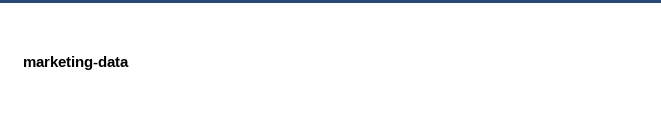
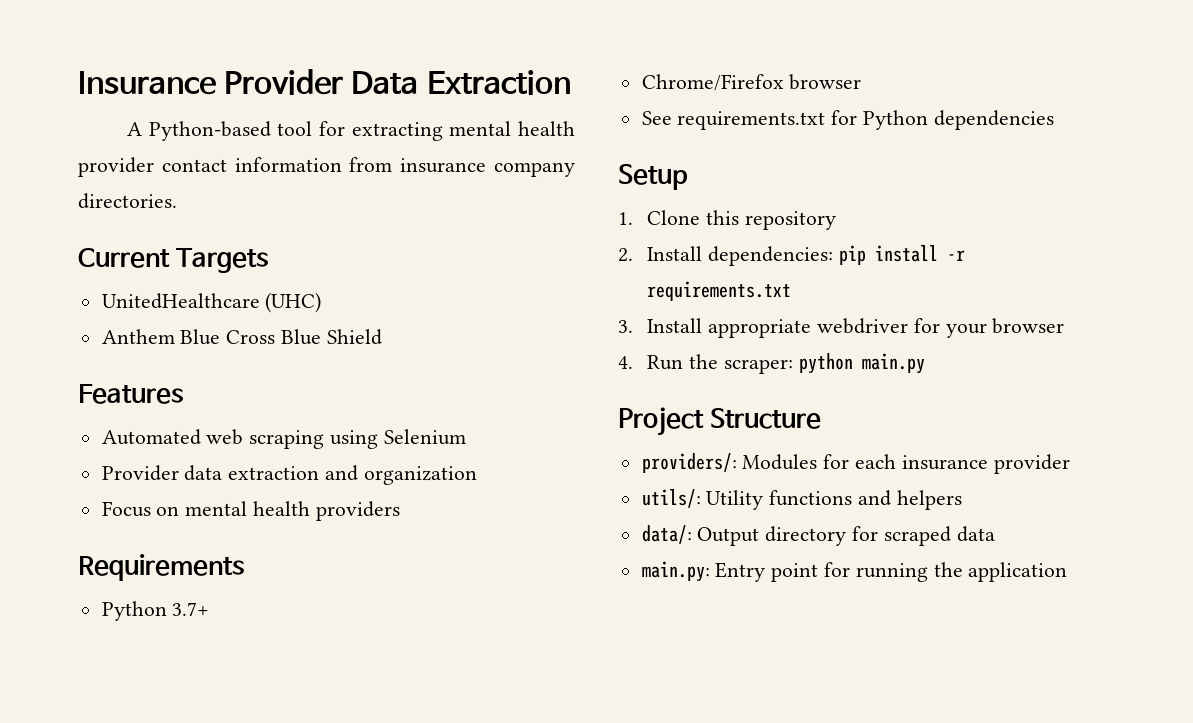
- marketing-data
+ Insurance Provider Data Extraction
+ A Python-based tool for extracting mental health provider contact information from insurance company directories.
+ Current Targets
+ UnitedHealthcare (UHC)
+ Anthem Blue Cross Blue Shield
+ Features
+ Automated web scraping using Selenium
+ Provider data extraction and organization
+ Focus on mental health providers
+ Requirements
+ Python 3.7+
+ Chrome/Firefox browser
+ See requirements.txt for Python dependencies
+ Setup
+ 1. Clone this repository
+ 2. Install dependencies: pip install -r requirements.txt
+ 3. Install appropriate webdriver for your browser
+ 4. Run the scraper: python main.py
+ Project Structure
+ providers/: Modules for each insurance provider
+ utils/: Utility functions and helpers
+ data/: Output directory for scraped data
+ main.py: Entry point for running the application

